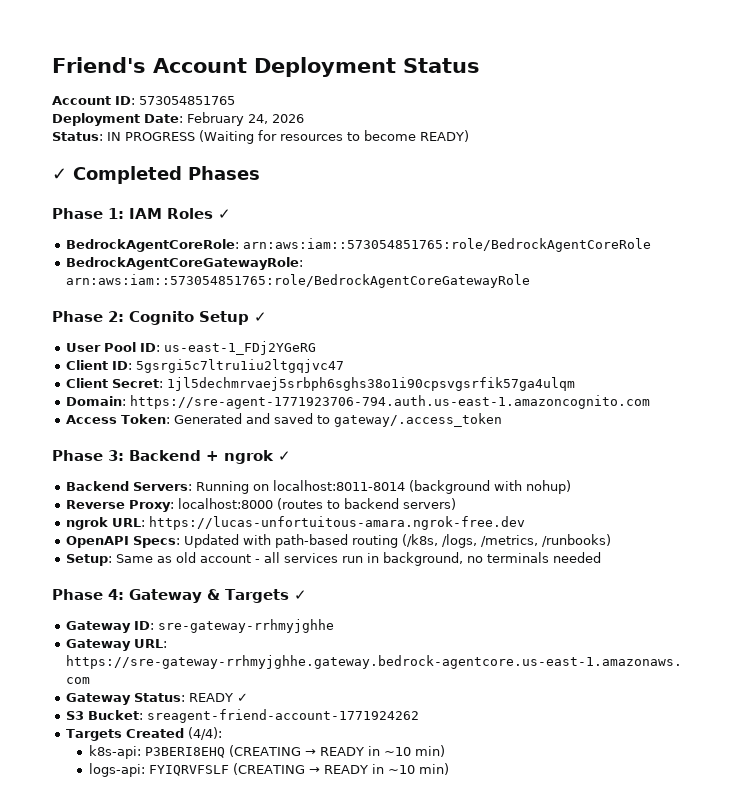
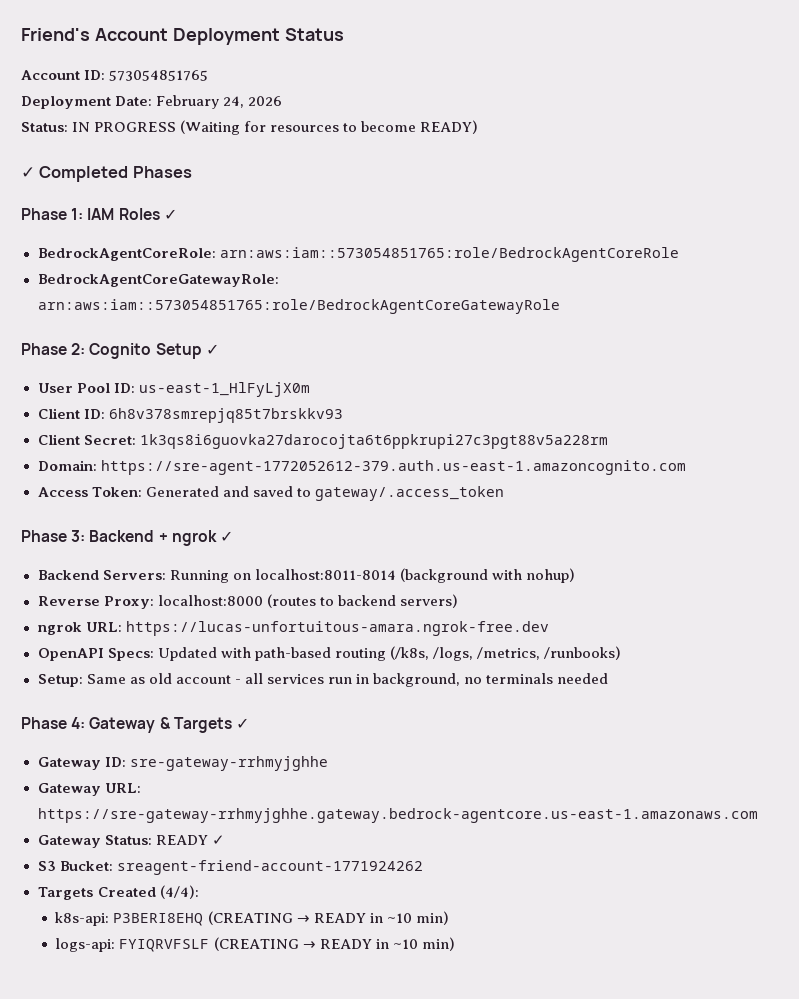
- User Pool ID: us-east-1_FDj2YGeRG
+ User Pool ID: us-east-1_HlFyLjX0m
- Client ID: 5gsrgi5c7ltru1iu2ltgqjvc47
+ Client ID: 6h8v378smrepjq85t7brskkv93
- Client Secret: 1jl5dechmrvaej5srbph6sghs38o1i90cpsvgsrfik57ga4ulqm
+ Client Secret: 1k3qs8i6guovka27darocojta6t6ppkrupi27c3pgt88v5a228rm
- Domain: https://sre-agent-1771923706-794.auth.us-east-1.amazoncognito.com
+ Domain: https://sre-agent-1772052612-379.auth.us-east-1.amazoncognito.com

